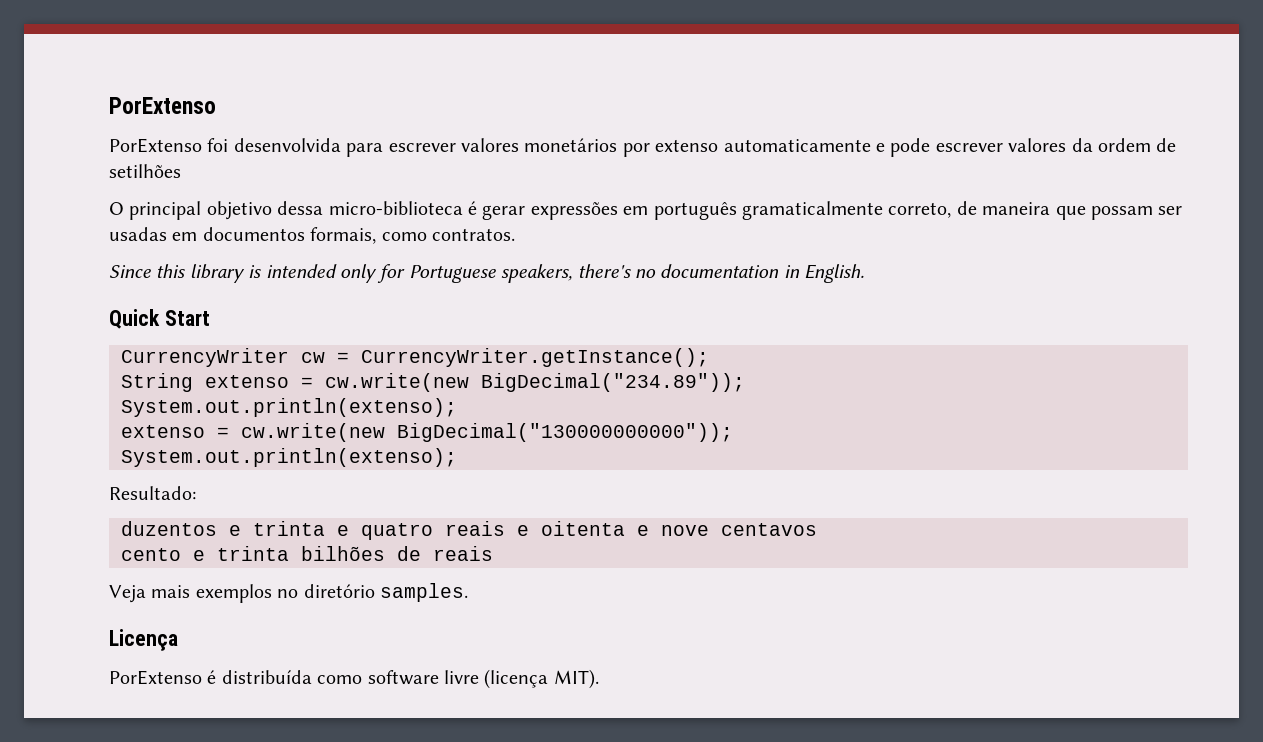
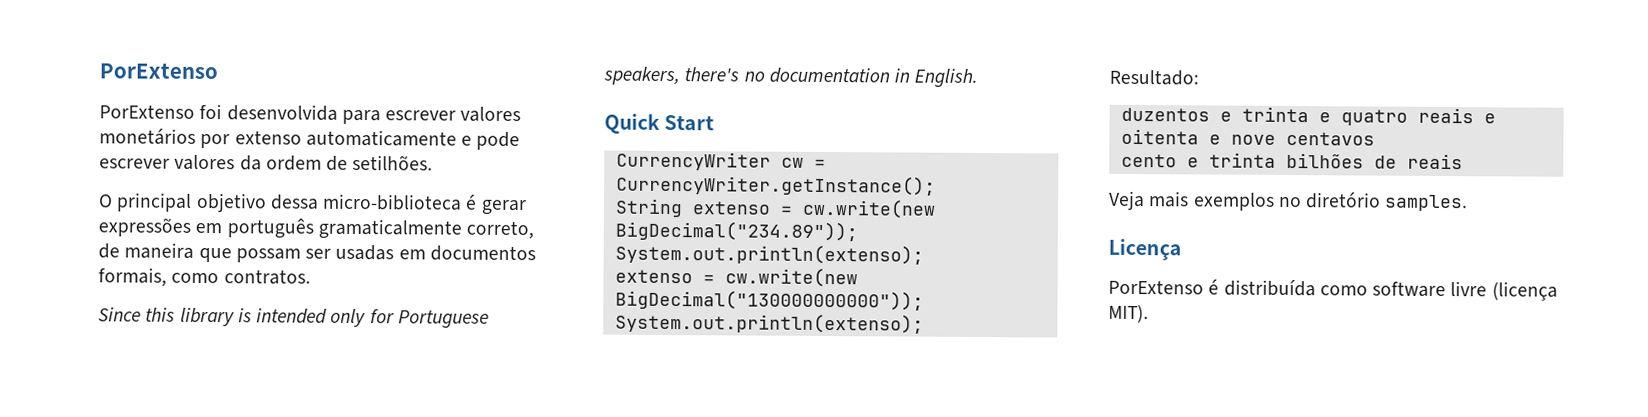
- PorExtenso foi desenvolvida para escrever valores monetários por extenso automaticamente e pode escrever valores da ordem de setilhões
+ PorExtenso foi desenvolvida para escrever valores monetários por extenso automaticamente e pode escrever valores da ordem de setilhões.

